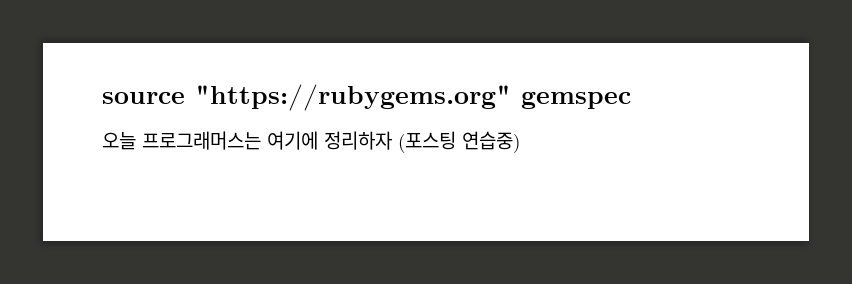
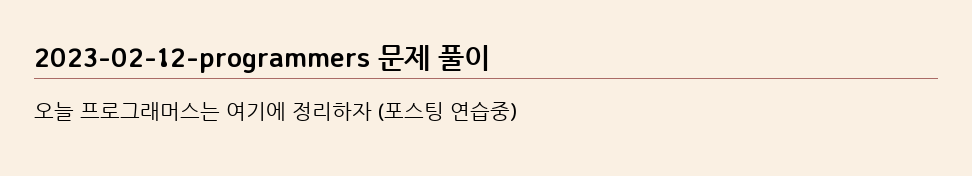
- source "https://rubygems.org" gemspec
+ 2023-02-12-programmers 문제 풀이

